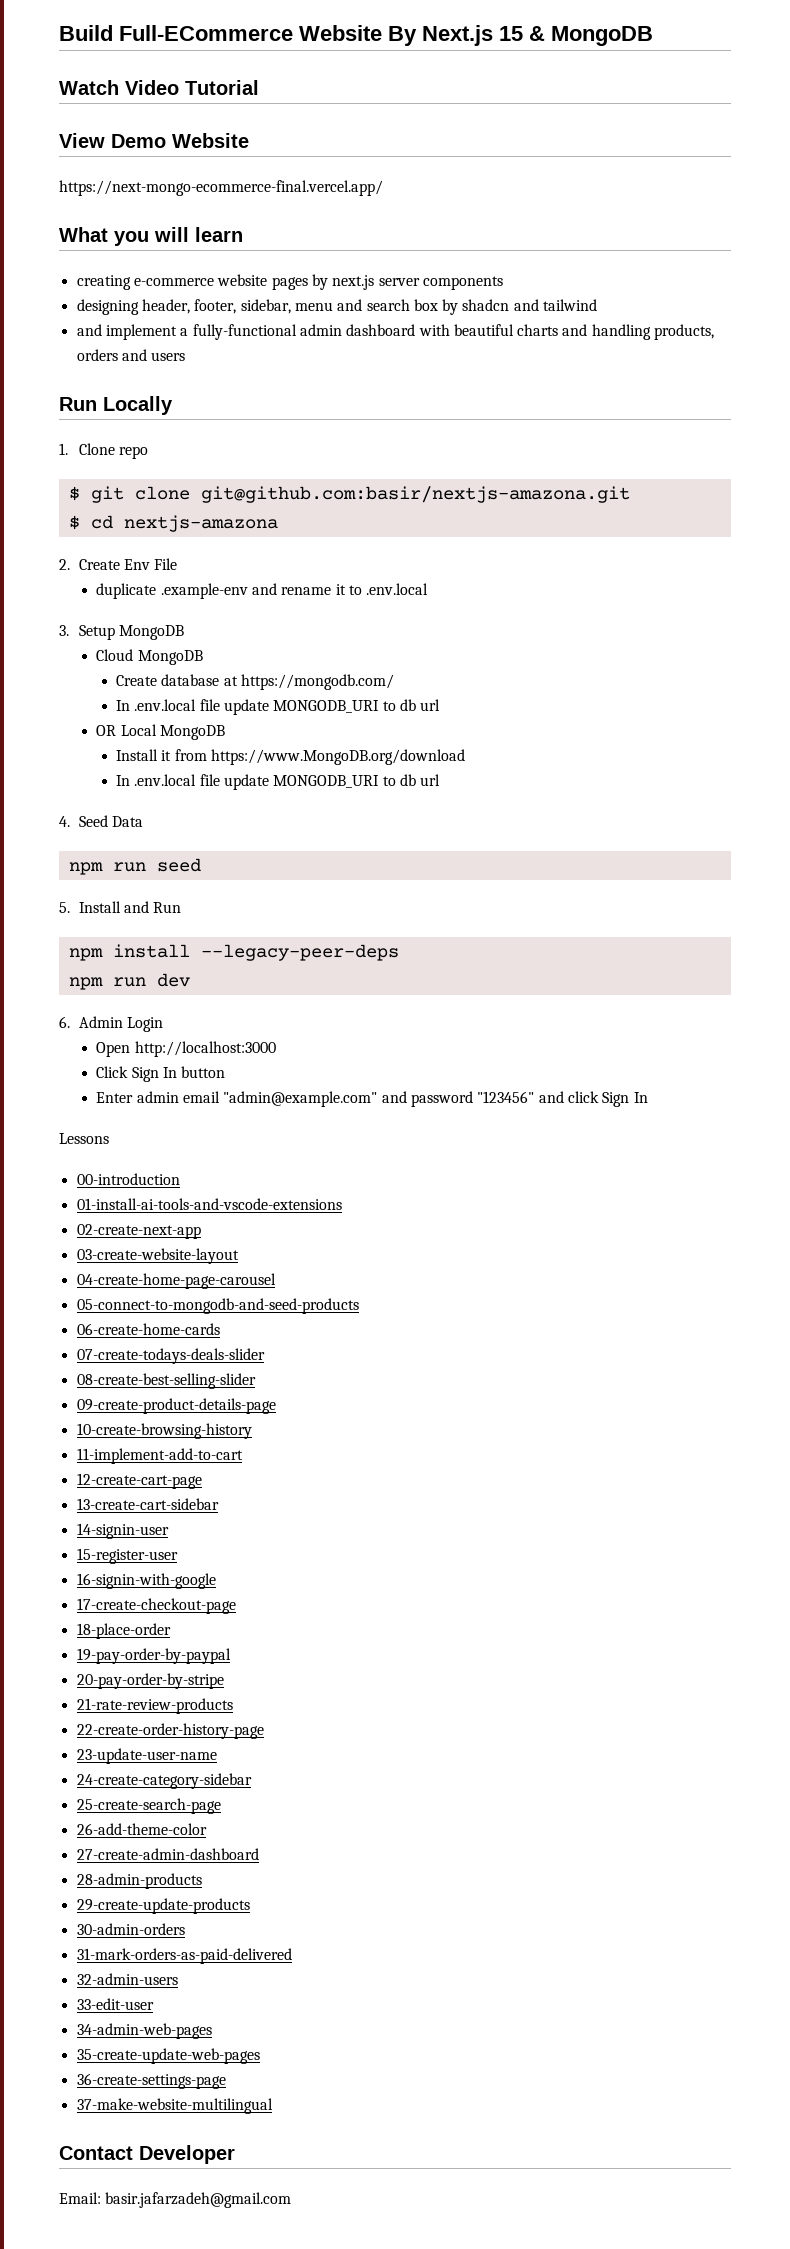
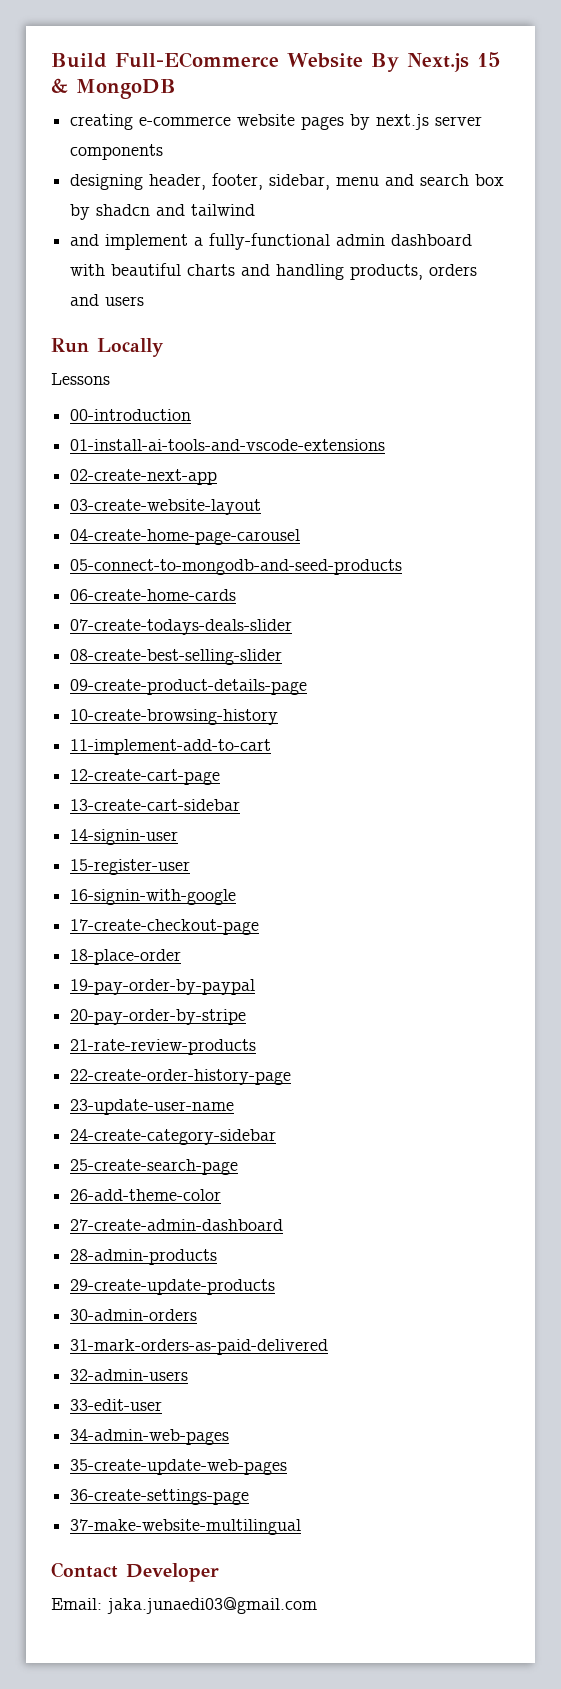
- Watch Video Tutorial
- View Demo Website
- https://next-mongo-ecommerce-final.vercel.app/
- What you will learn
- 1. Clone repo
- $ git clone git@github.com:basir/nextjs-amazona.git
- $ cd nextjs-amazona
- 2. Create Env File
- duplicate .example-env and rename it to .env.local
- 3. Setup MongoDB
- Cloud MongoDB
- Create database at https://mongodb.com/
- In .env.local file update MONGODB_URI to db url
- OR Local MongoDB
- Install it from https://www.MongoDB.org/download
- In .env.local file update MONGODB_URI to db url
- 4. Seed Data
- npm run seed
- 5. Install and Run
- npm install --legacy-peer-deps
- npm run dev
- 6. Admin Login
- Open http://localhost:3000
- Click Sign In button
- Enter admin email "admin@example.com" and password "123456" and click Sign In
- Email: basir.jafarzadeh@gmail.com
+ Email: jaka.junaedi03@gmail.com

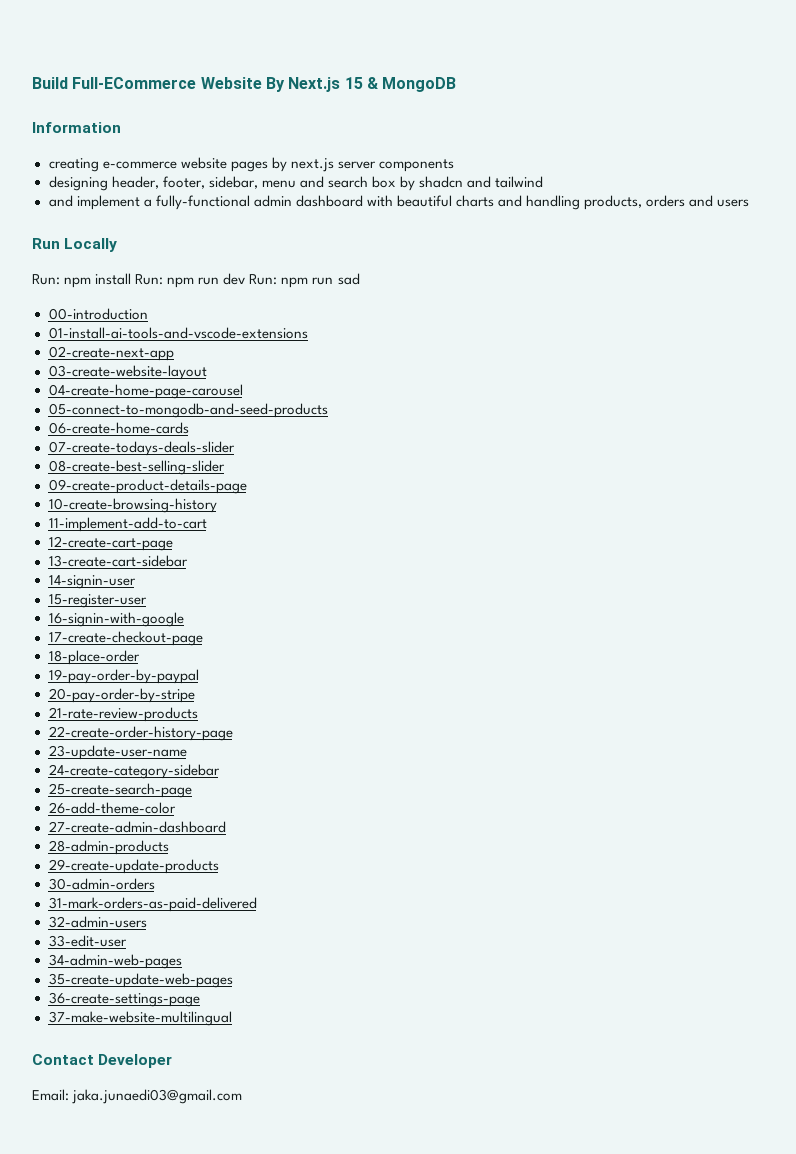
+ Information
- Lessons
+ Run: npm install Run: npm run dev Run: npm run sad

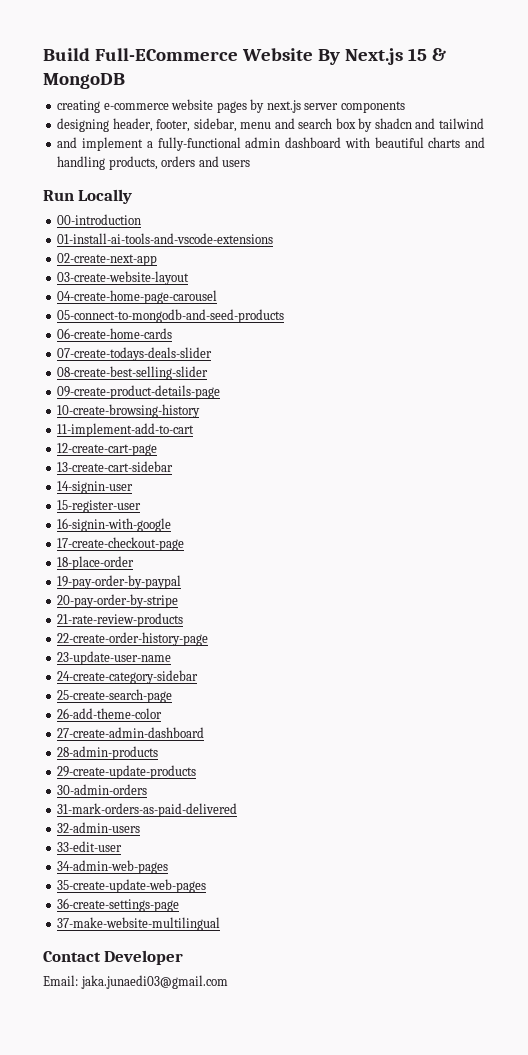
- Information
- Run: npm install Run: npm run dev Run: npm run sad

